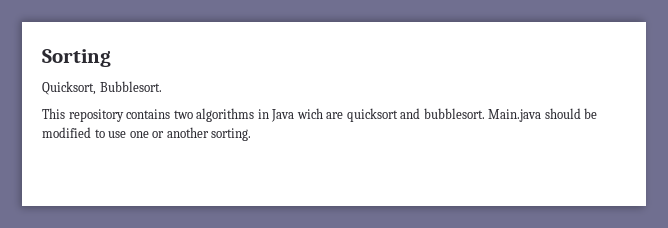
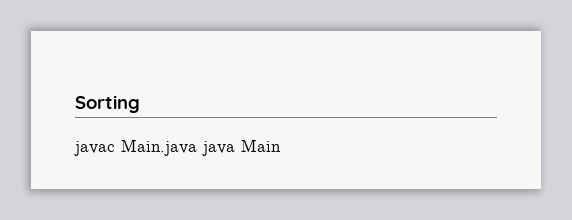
- Quicksort, Bubblesort.
- This repository contains two algorithms in Java wich are quicksort and bubblesort. Main.java should be modified to use one or another sorting.
+ javac Main.java java Main

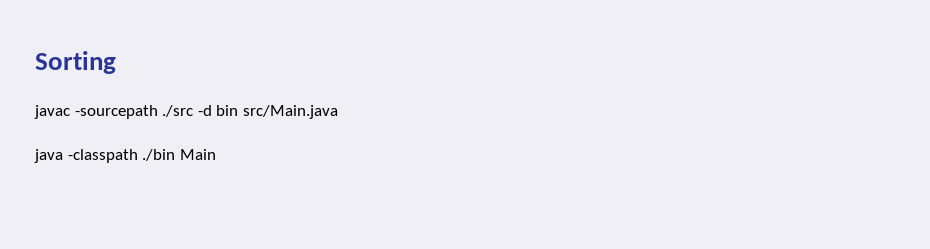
- javac Main.java java Main
+ javac -sourcepath ./src -d bin src/Main.java
+ java -classpath ./bin Main

